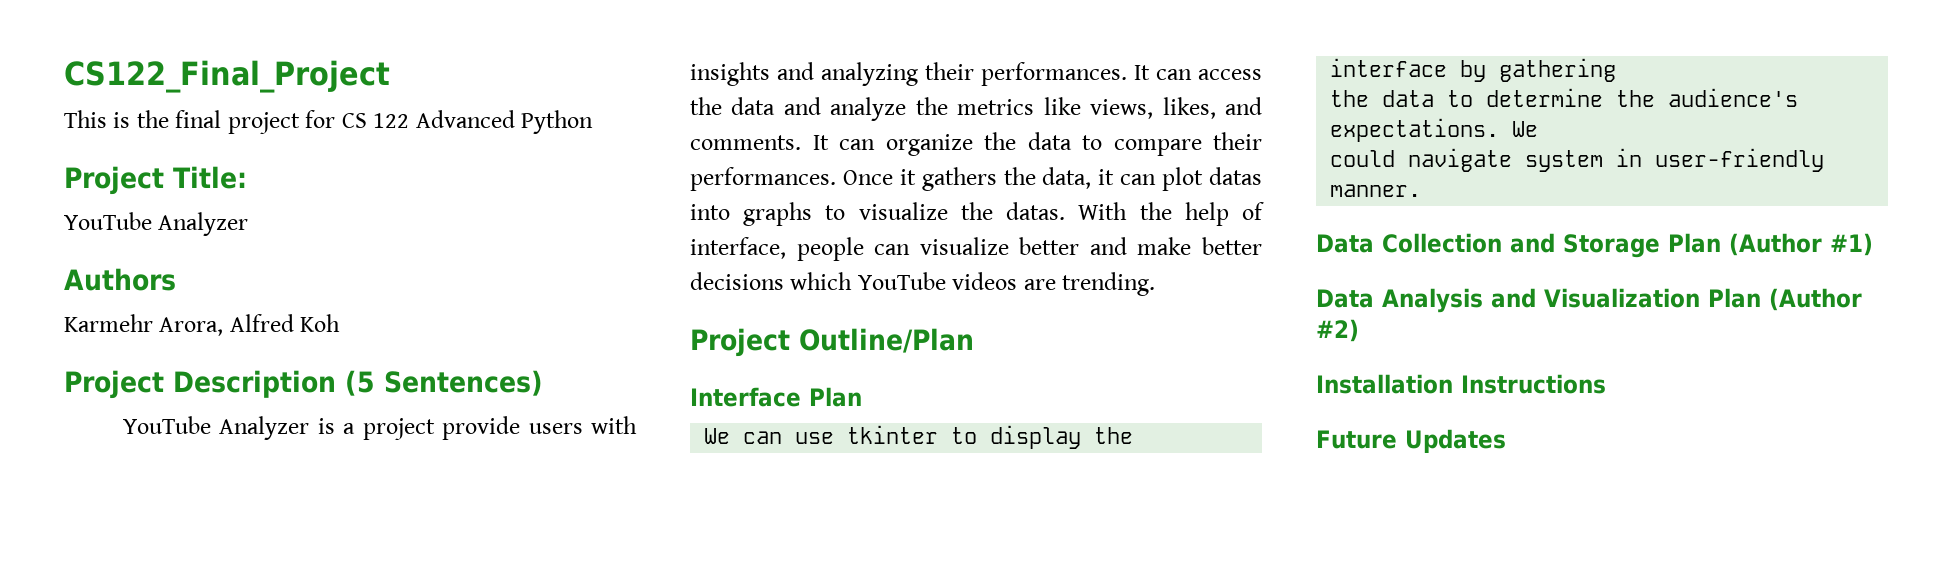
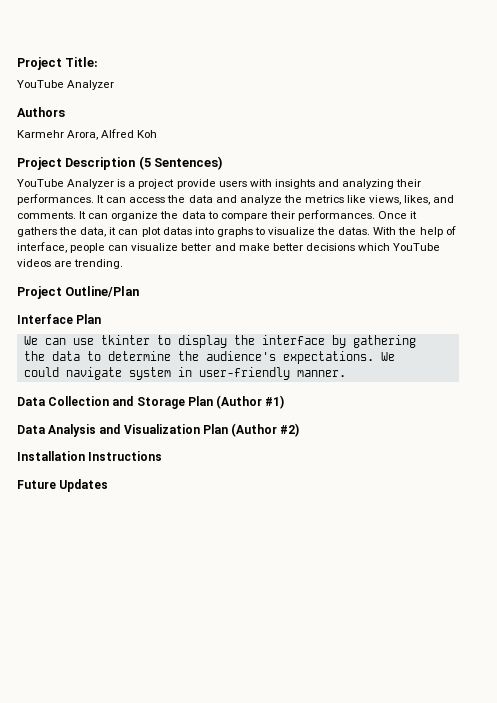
- CS122_Final_Project
- This is the final project for CS 122 Advanced Python

